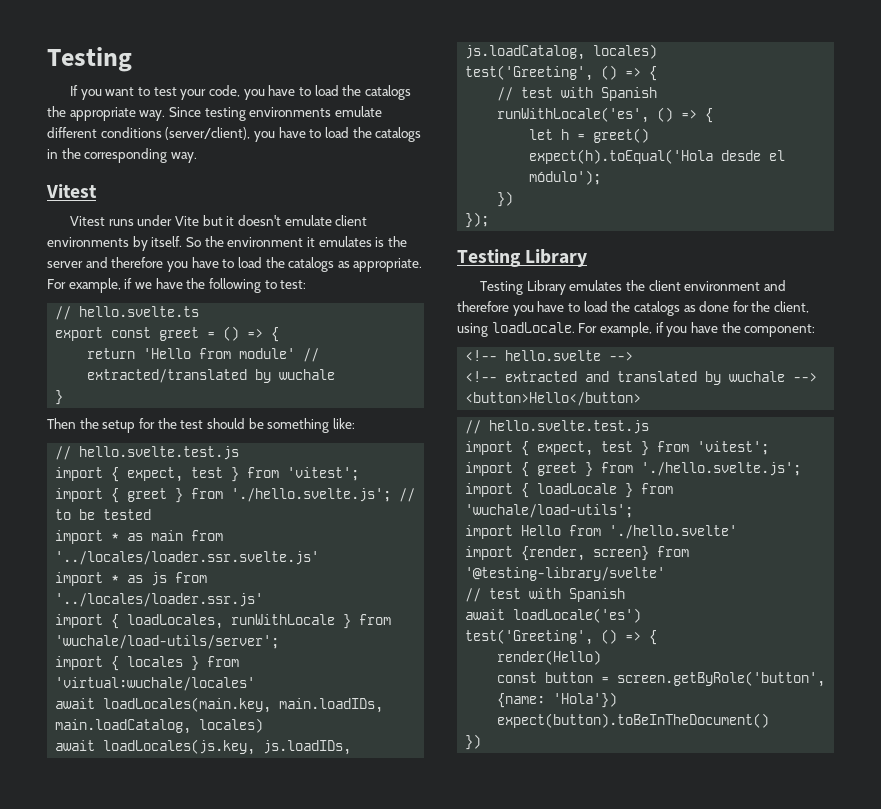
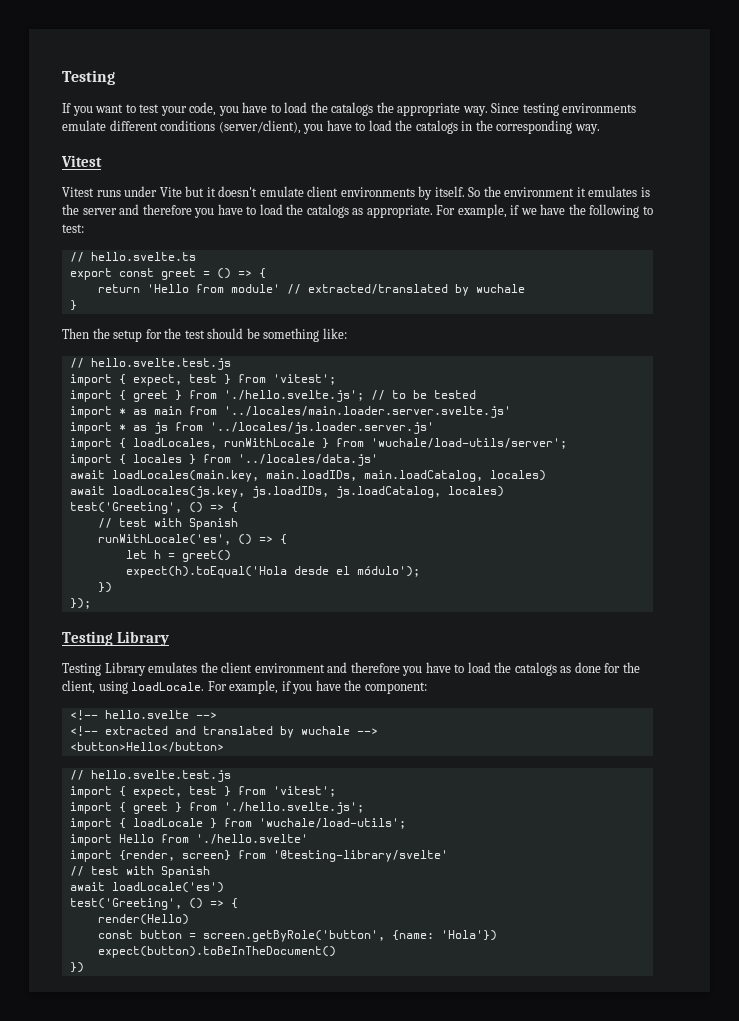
- import * as main from '../locales/loader.ssr.svelte.js'
+ import * as main from '../locales/main.loader.server.svelte.js'
- import * as js from '../locales/loader.ssr.js'
+ import * as js from '../locales/js.loader.server.js'
- import { locales } from 'virtual:wuchale/locales'
+ import { locales } from '../locales/data.js'

